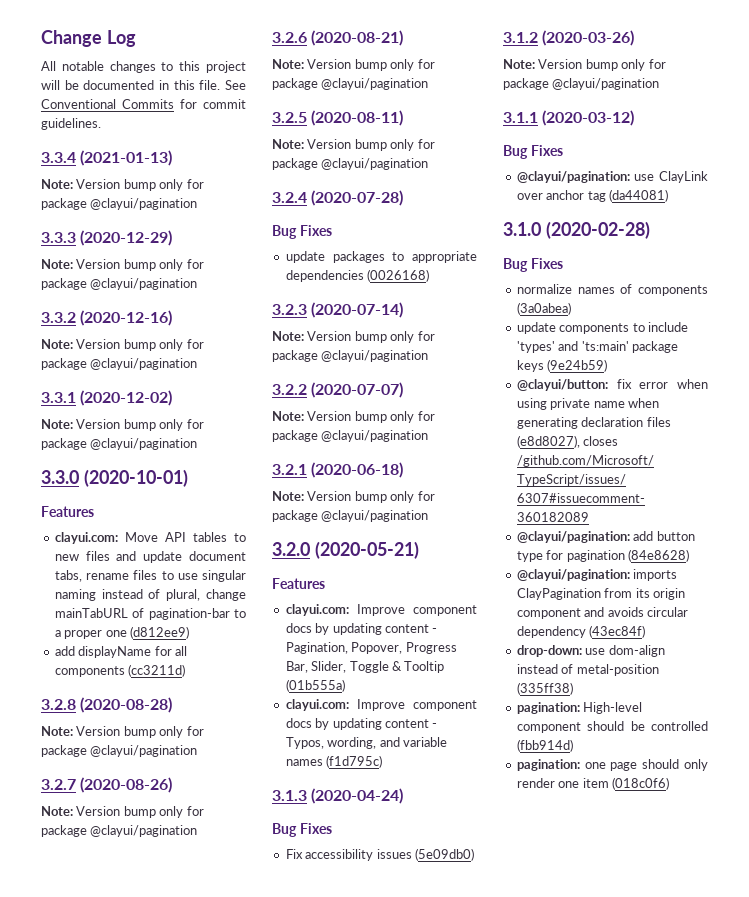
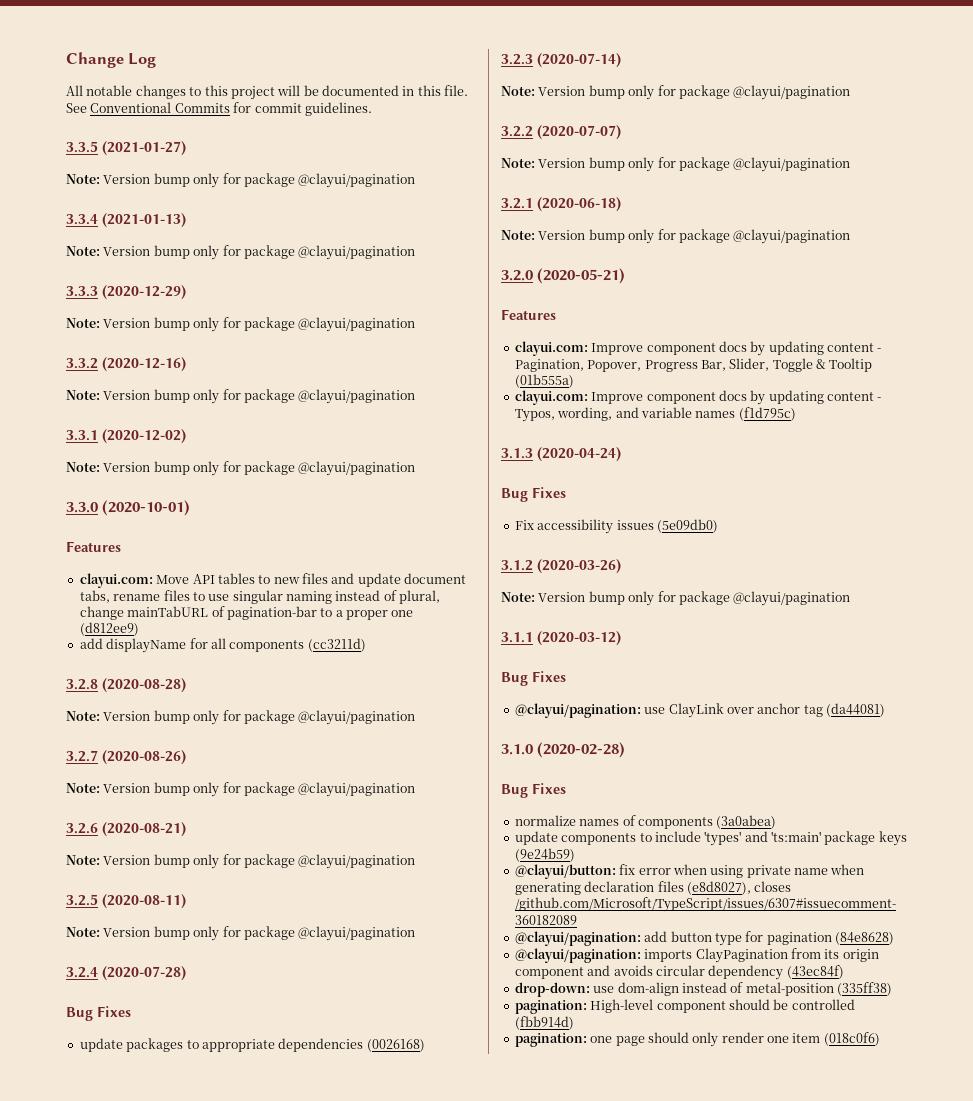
+ 3.3.5 (2021-01-27)
+ Note: Version bump only for package @clayui/pagination

